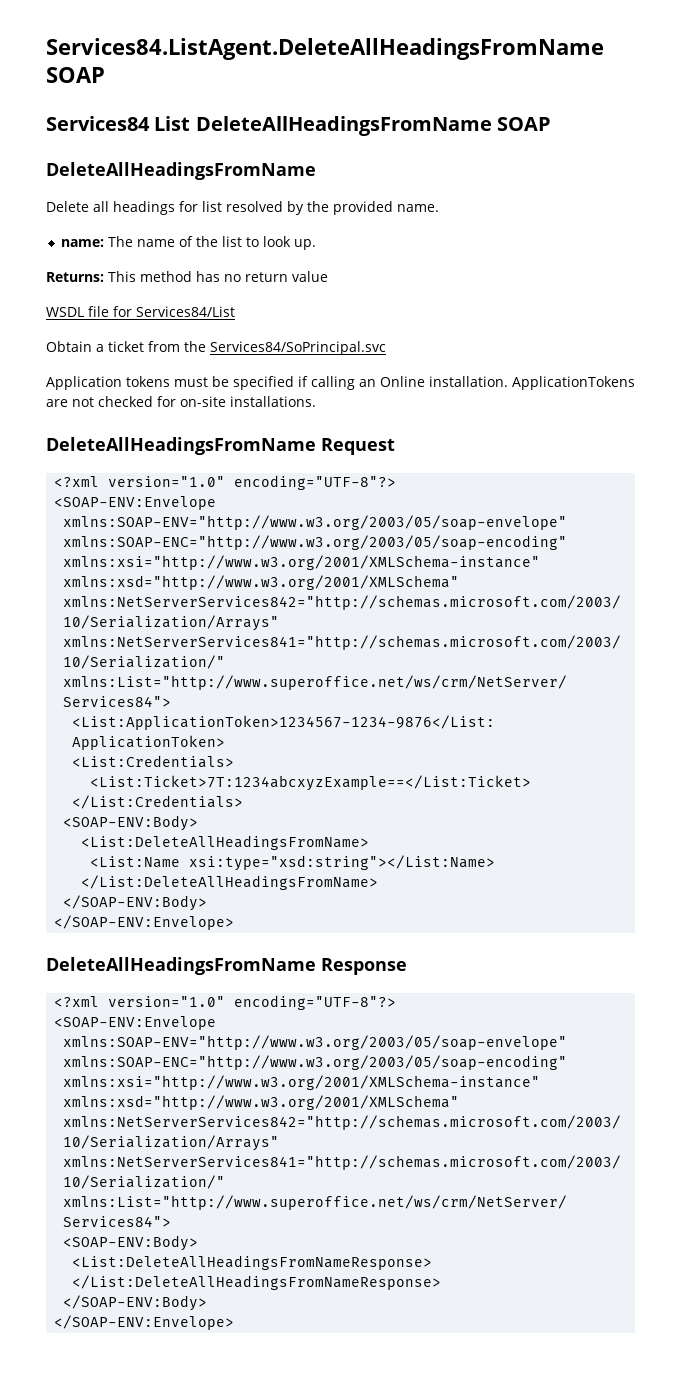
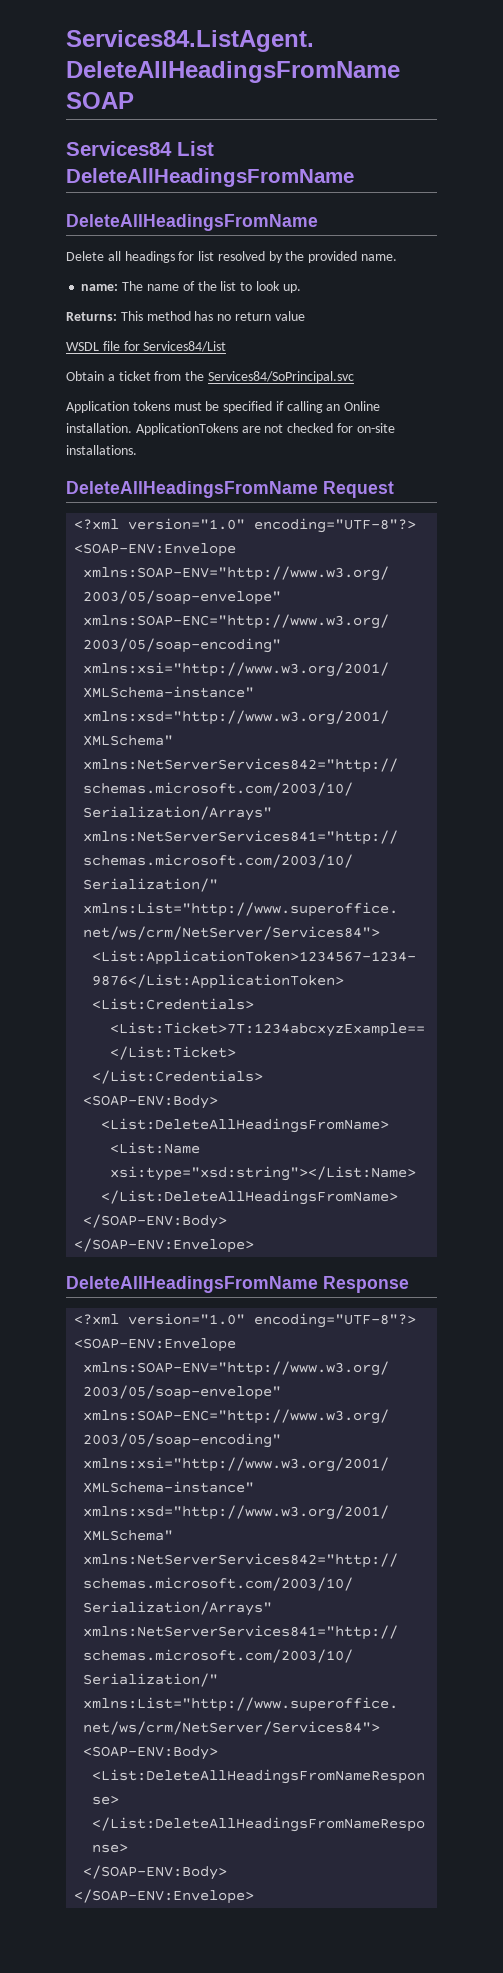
- Services84 List DeleteAllHeadingsFromName SOAP
+ Services84 List DeleteAllHeadingsFromName

